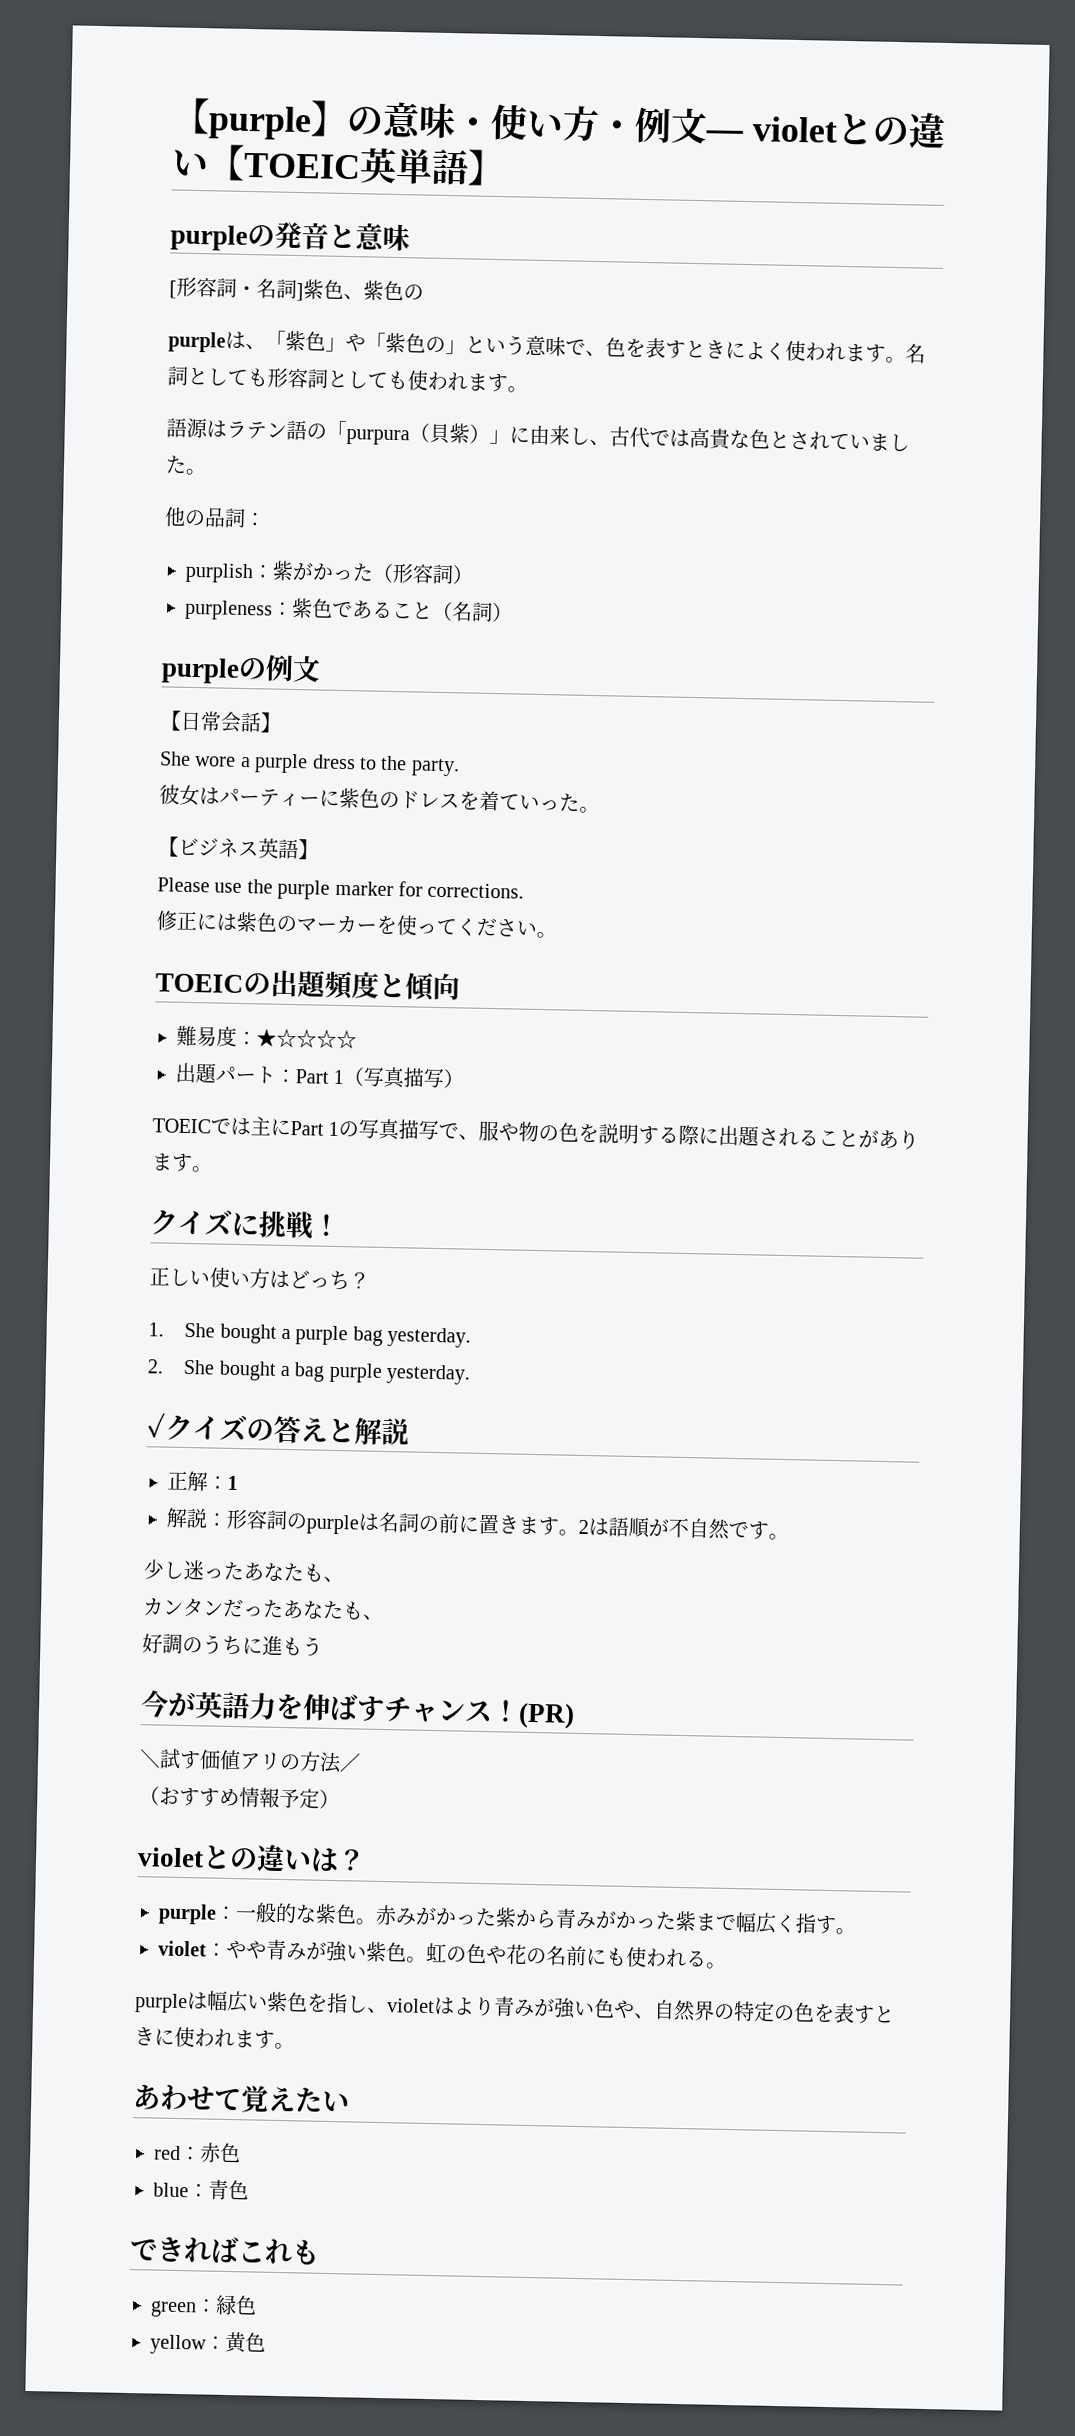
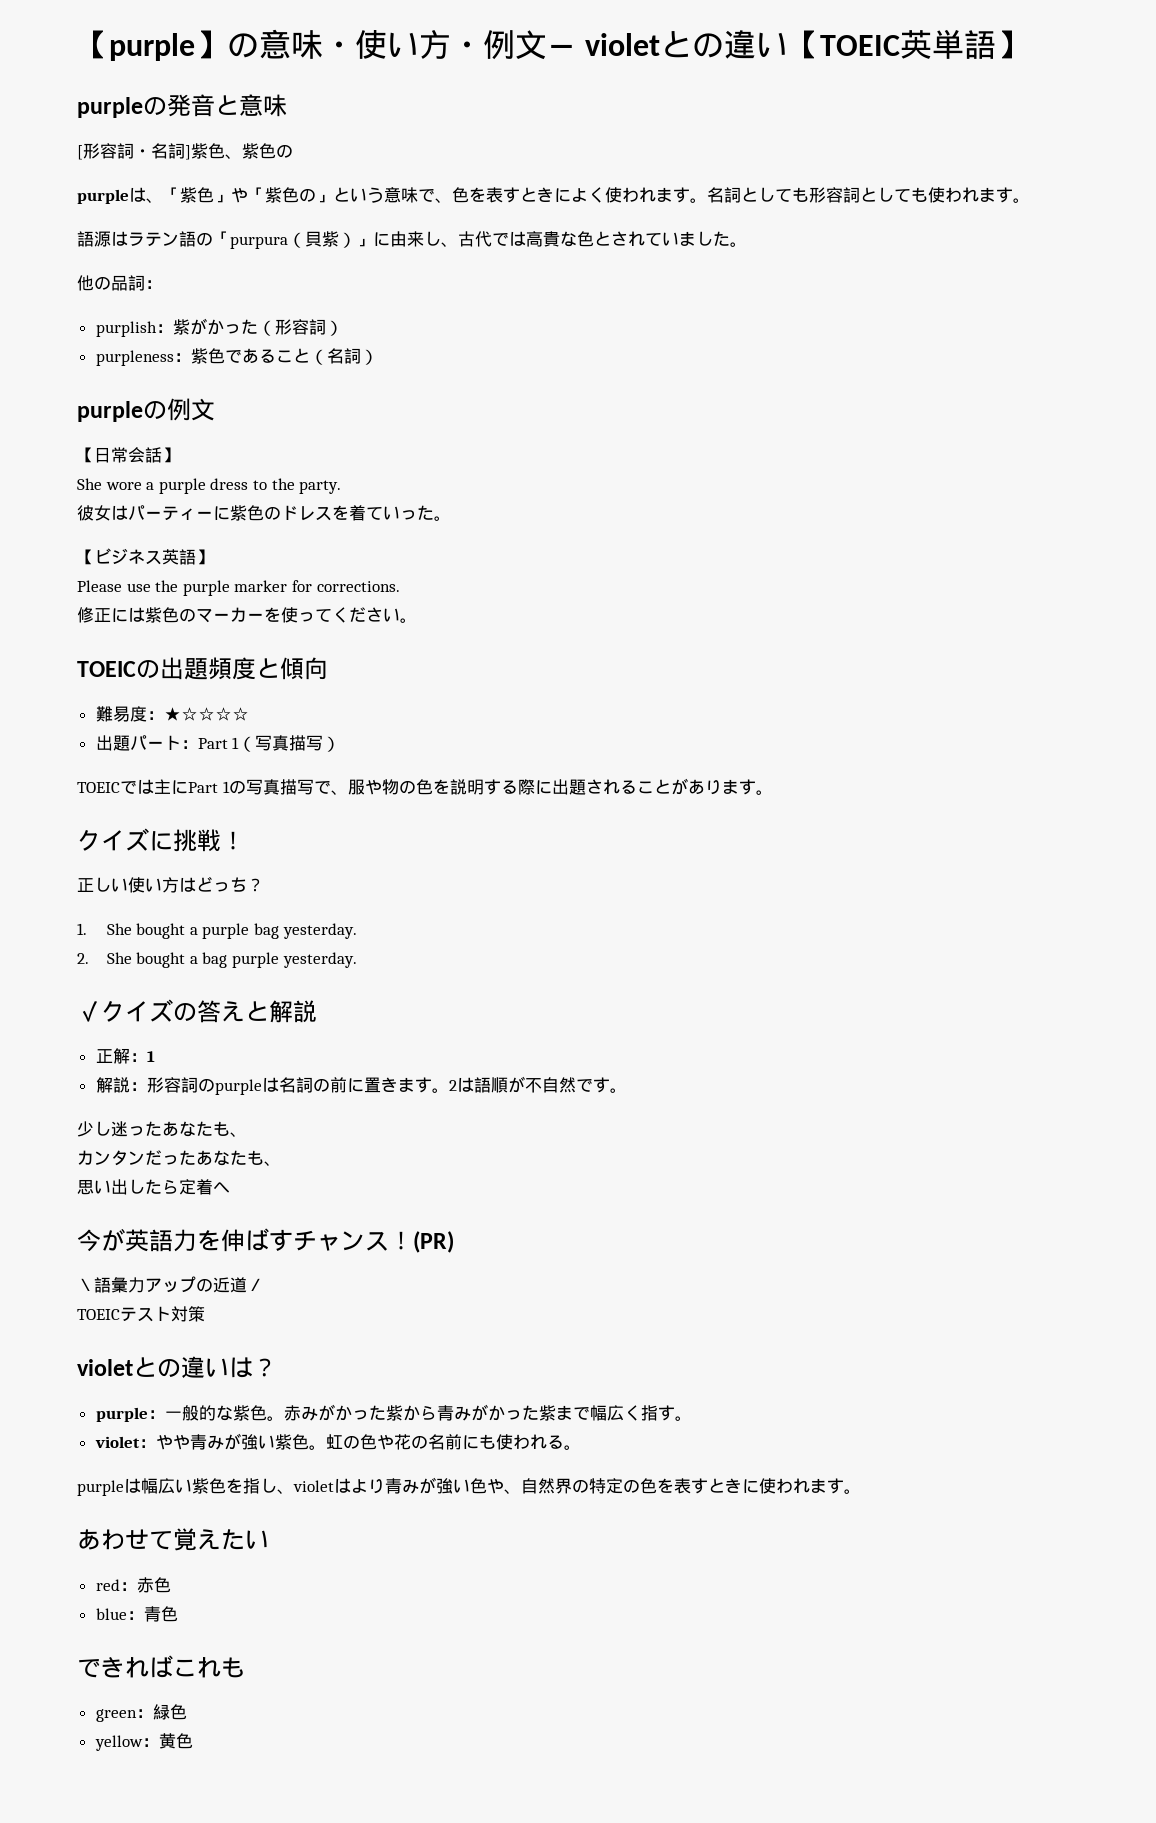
- 好調のうちに進もう
+ 思い出したら定着へ
- ＼試す価値アリの方法／
- （おすすめ情報予定）
+ ＼語彙力アップの近道／
+ TOEICテスト対策

